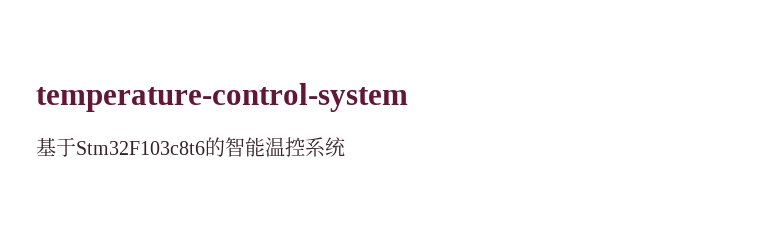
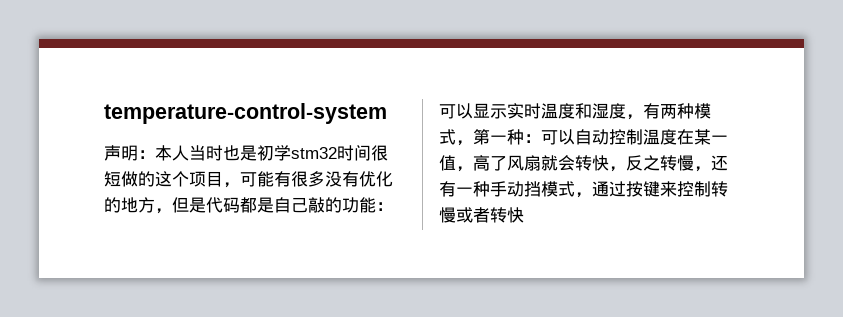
- 基于Stm32F103c8t6的智能温控系统
+ 声明：本人当时也是初学stm32时间很短做的这个项目，可能有很多没有优化的地方，但是代码都是自己敲的功能：可以显示实时温度和湿度，有两种模式，第一种：可以自动控制温度在某一值，高了风扇就会转快，反之转慢，还有一种手动挡模式，通过按键来控制转慢或者转快

